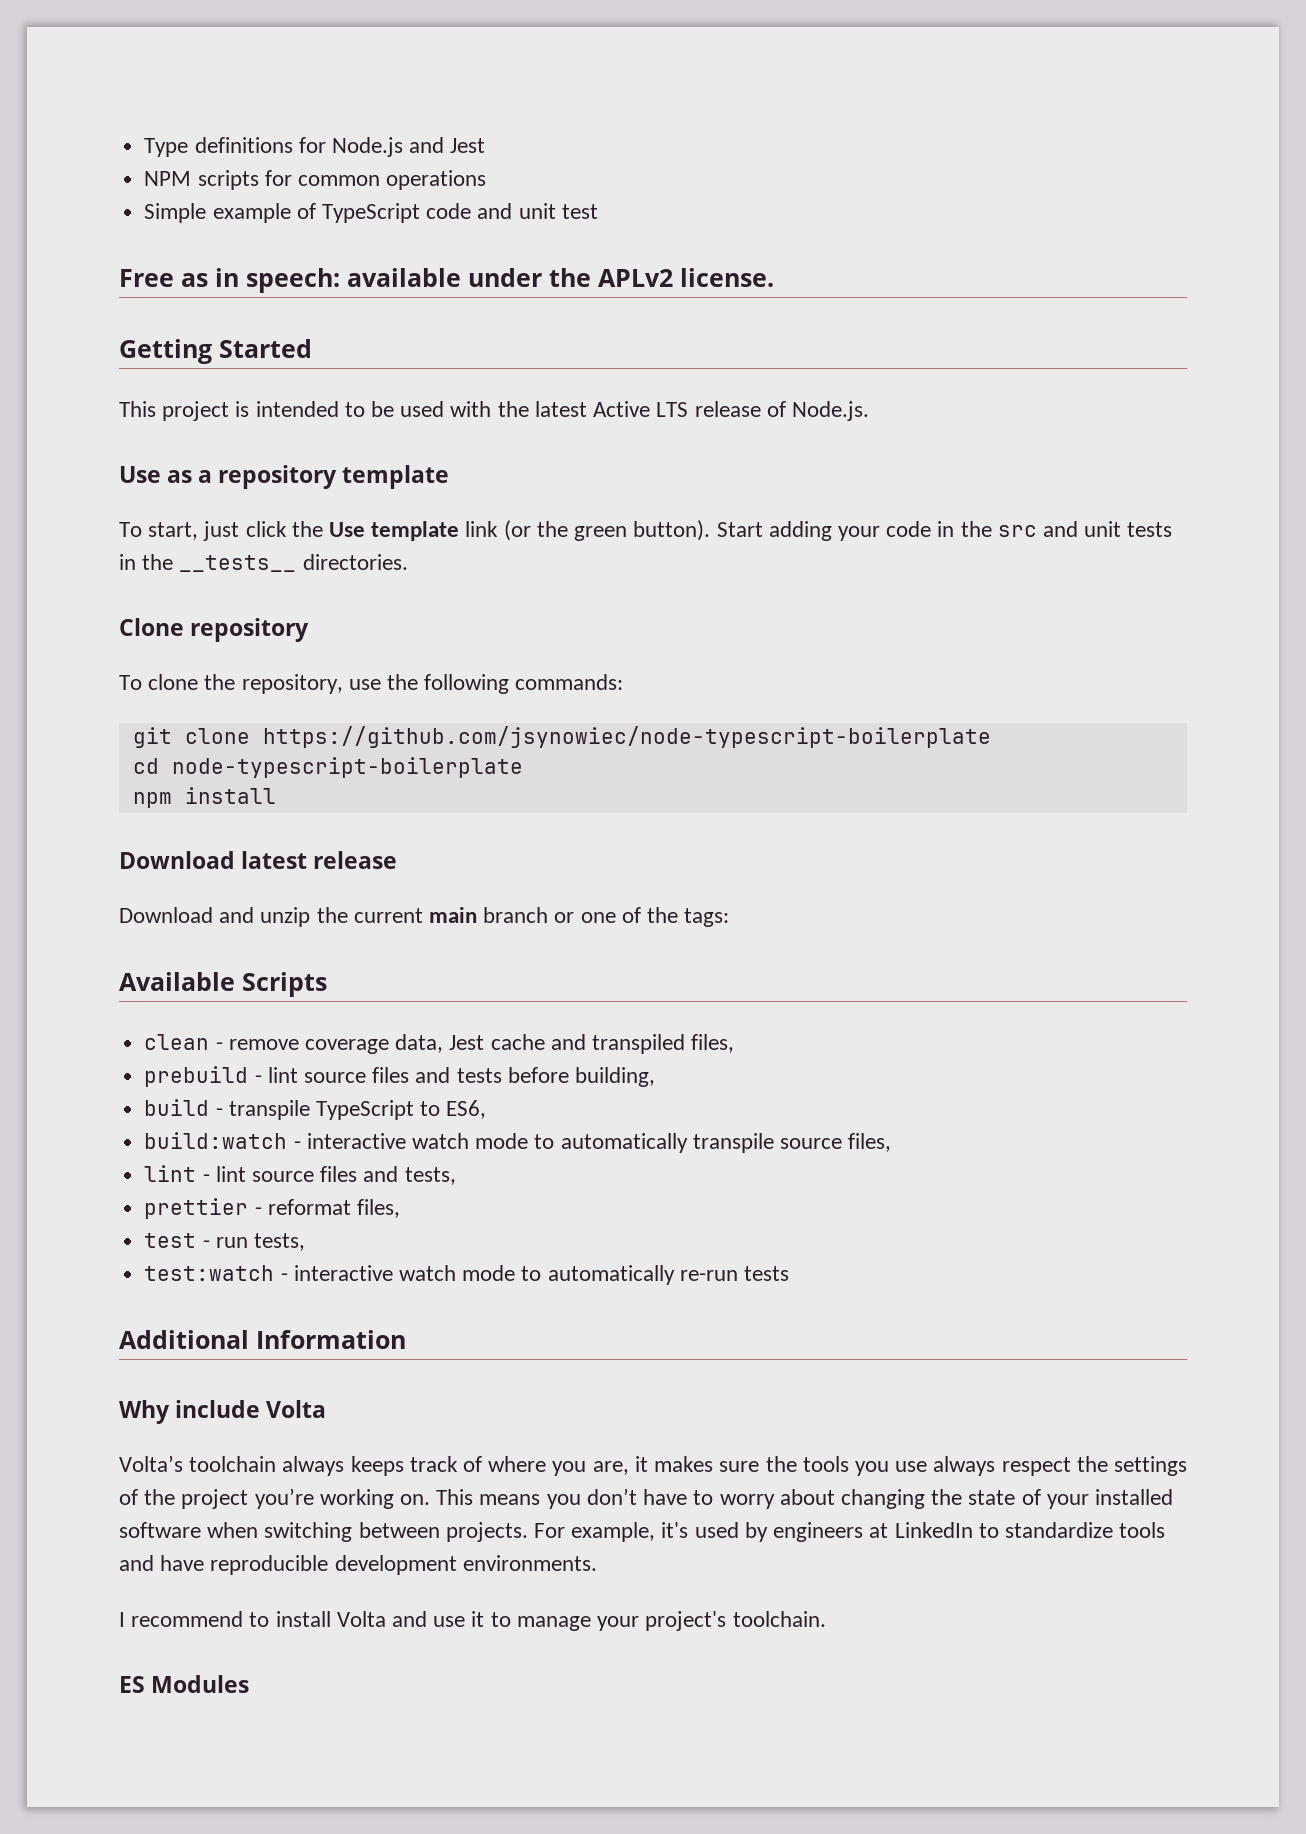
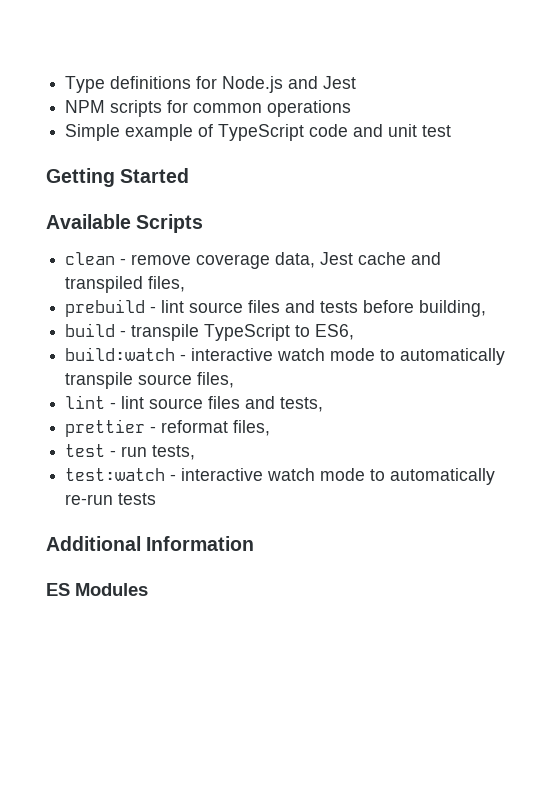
- Free as in speech: available under the APLv2 license.
  Getting Started
- This project is intended to be used with the latest Active LTS release of Node.js.
- Use as a repository template
- To start, just click the Use template link (or the green button). Start adding your code in the src and unit tests in the __tests__ directories.
- Clone repository
- To clone the repository, use the following commands:
- git clone https://github.com/jsynowiec/node-typescript-boilerplate
- cd node-typescript-boilerplate
- npm install
- Download latest release
- Download and unzip the current main branch or one of the tags:
- Why include Volta
- Volta’s toolchain always keeps track of where you are, it makes sure the tools you use always respect the settings of the project you’re working on. This means you don’t have to worry about changing the state of your installed software when switching between projects. For example, it's used by engineers at LinkedIn to standardize tools and have reproducible development environments.
- I recommend to install Volta and use it to manage your project's toolchain.

